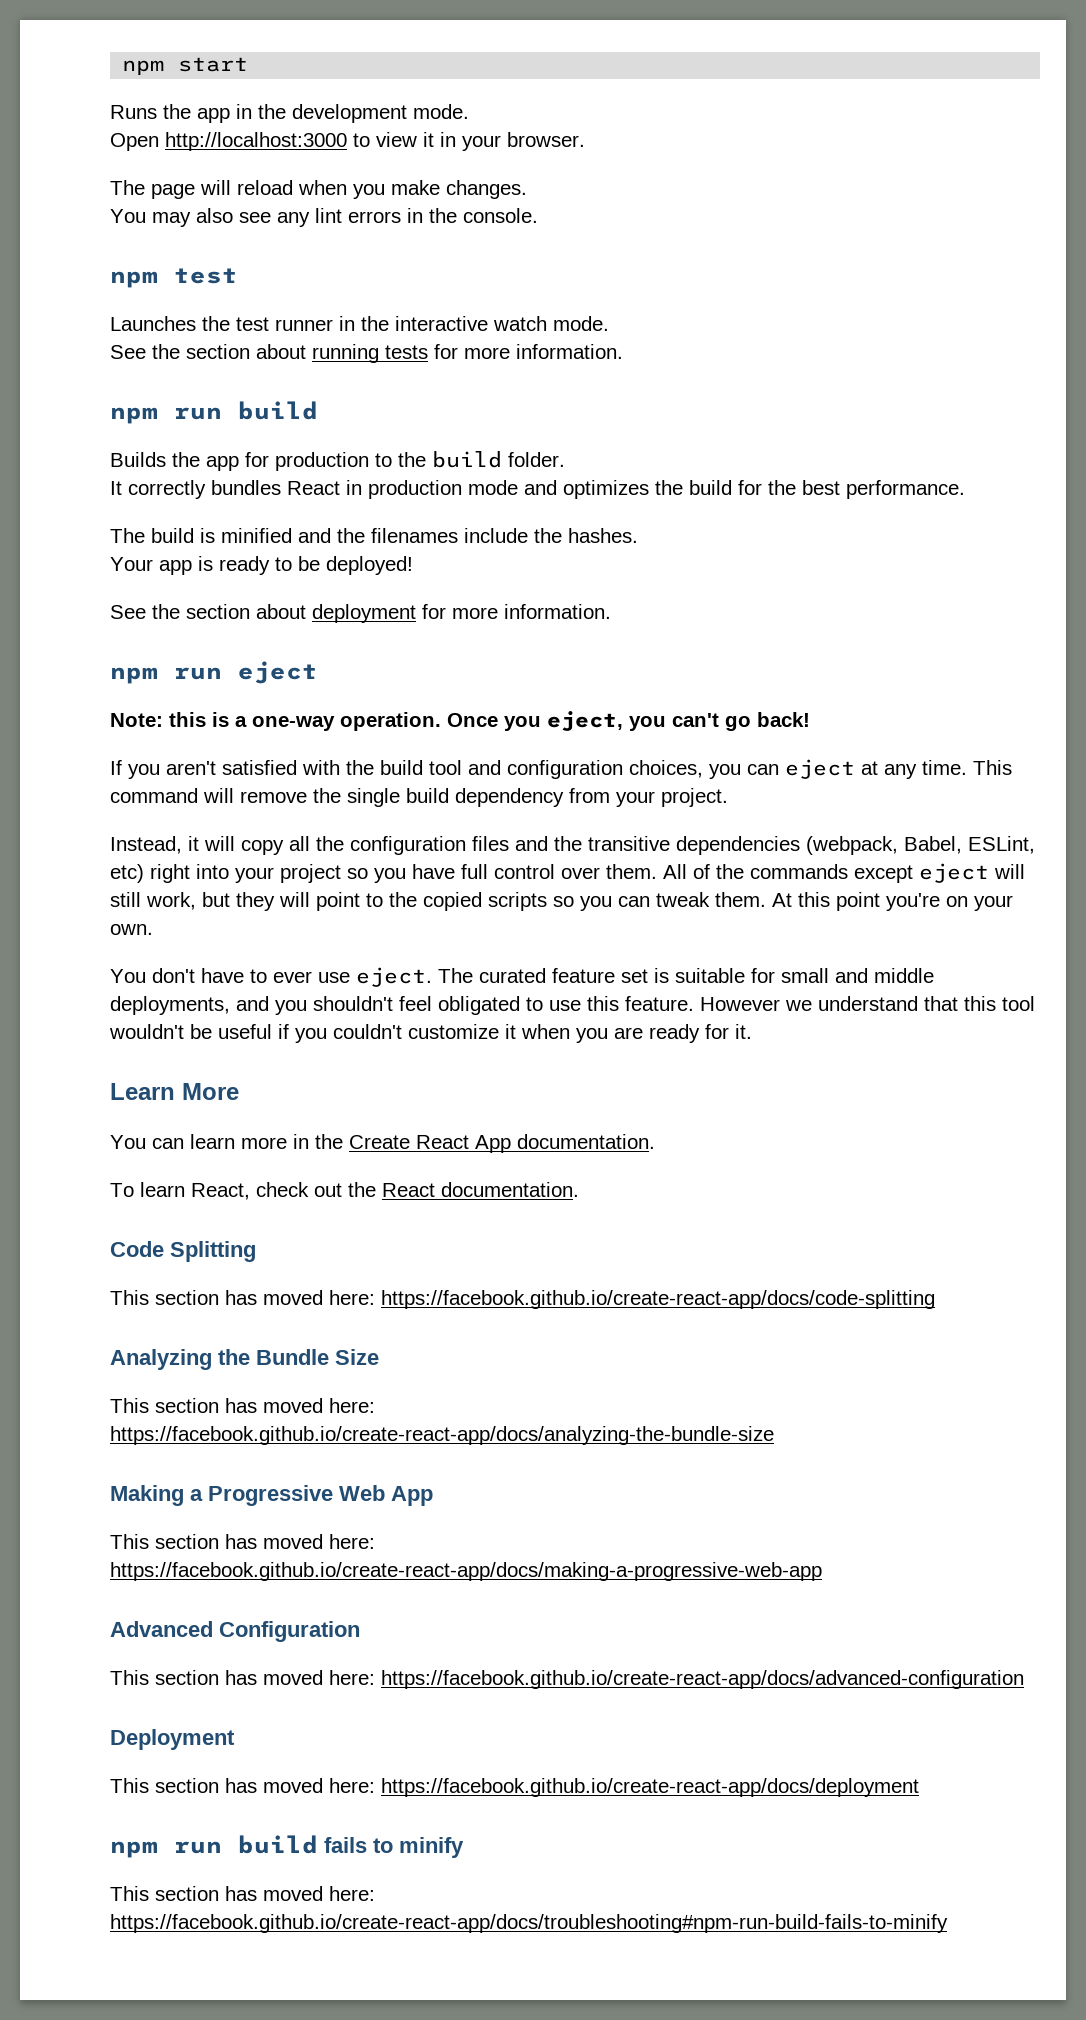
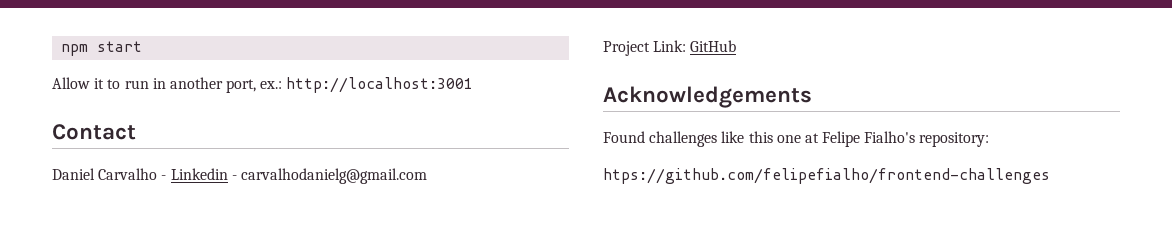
- Runs the app in the development mode.
- Open http://localhost:3000 to view it in your browser.
- The page will reload when you make changes.
- You may also see any lint errors in the console.
- npm test
- Launches the test runner in the interactive watch mode.
- See the section about running tests for more information.
- npm run build
- Builds the app for production to the build folder.
- It correctly bundles React in production mode and optimizes the build for the best performance.
- The build is minified and the filenames include the hashes.
- Your app is ready to be deployed!
- See the section about deployment for more information.
- npm run eject
- Note: this is a one-way operation. Once you eject, you can't go back!
- If you aren't satisfied with the build tool and configuration choices, you can eject at any time. This command will remove the single build dependency from your project.
- Instead, it will copy all the configuration files and the transitive dependencies (webpack, Babel, ESLint, etc) right into your project so you have full control over them. All of the commands except eject will still work, but they will point to the copied scripts so you can tweak them. At this point you're on your own.
- You don't have to ever use eject. The curated feature set is suitable for small and middle deployments, and you shouldn't feel obligated to use this feature. However we understand that this tool wouldn't be useful if you couldn't customize it when you are ready for it.
- Learn More
- You can learn more in the Create React App documentation.
- To learn React, check out the React documentation.
- Code Splitting
- This section has moved here: https://facebook.github.io/create-react-app/docs/code-splitting
- Analyzing the Bundle Size
- This section has moved here: https://facebook.github.io/create-react-app/docs/analyzing-the-bundle-size
- Making a Progressive Web App
- This section has moved here: https://facebook.github.io/create-react-app/docs/making-a-progressive-web-app
- Advanced Configuration
- This section has moved here: https://facebook.github.io/create-react-app/docs/advanced-configuration
- Deployment
- This section has moved here: https://facebook.github.io/create-react-app/docs/deployment
- npm run build fails to minify
- This section has moved here: https://facebook.github.io/create-react-app/docs/troubleshooting#npm-run-build-fails-to-minify
+ Allow it to run in another port, ex.: http://localhost:3001
+ Contact
+ Daniel Carvalho - Linkedin - carvalhodanielg@gmail.com
+ Project Link: GitHub
+ Acknowledgements
+ Found challenges like this one at Felipe Fialho's repository:
+ htps://github.com/felipefialho/frontend-challenges

